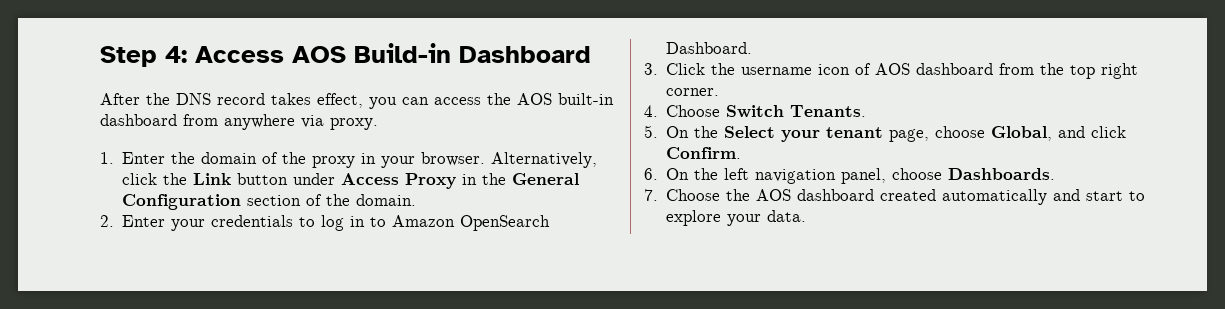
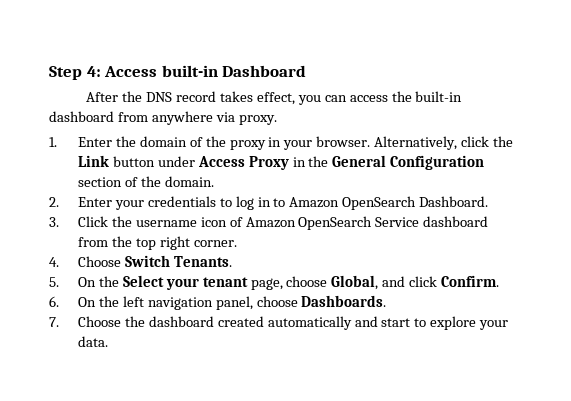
- Step 4: Access AOS Build-in Dashboard
+ Step 4: Access built-in Dashboard
- After the DNS record takes effect, you can access the AOS built-in dashboard from anywhere via proxy.
+ After the DNS record takes effect, you can access the built-in dashboard from anywhere via proxy.
- 3. Click the username icon of AOS dashboard from the top right corner.
+ 3. Click the username icon of Amazon OpenSearch Service dashboard from the top right corner.
- 7. Choose the AOS dashboard created automatically and start to explore your data.
+ 7. Choose the dashboard created automatically and start to explore your data.

